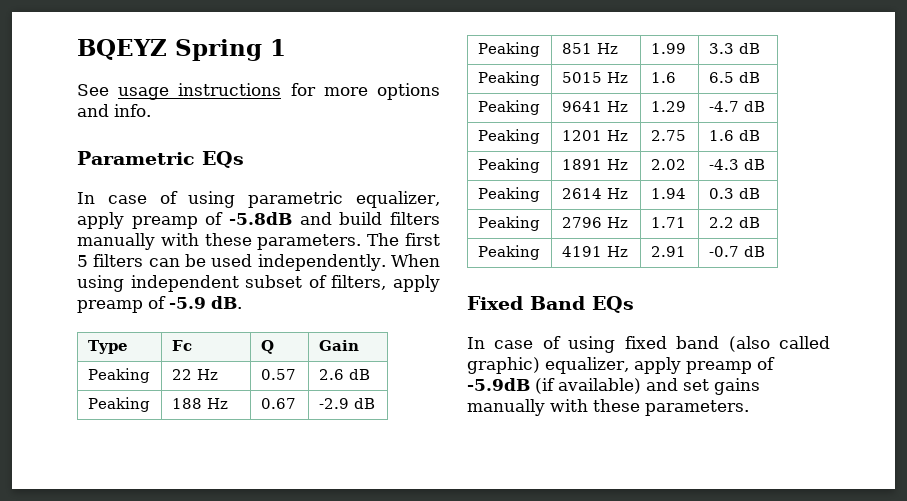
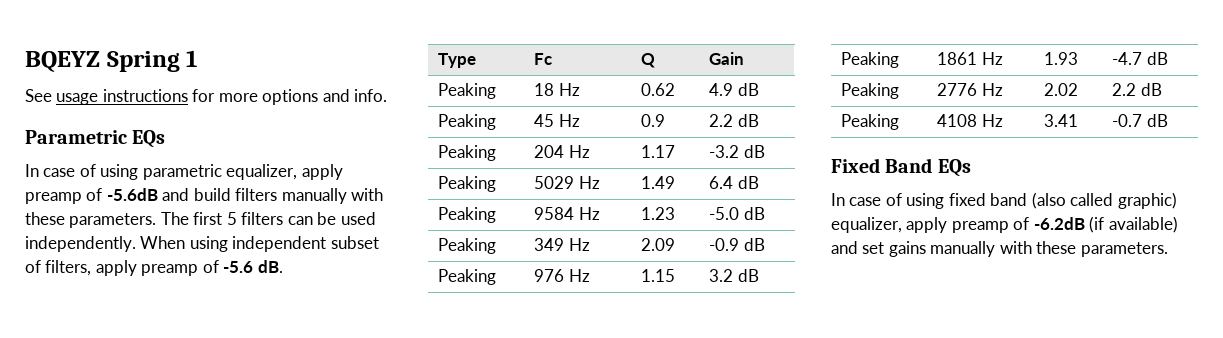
- In case of using parametric equalizer, apply preamp of -5.8dB and build filters manually with these parameters.
+ In case of using parametric equalizer, apply preamp of -5.6dB and build filters manually with these parameters.
- When using independent subset of filters, apply preamp of -5.9 dB.
+ When using independent subset of filters, apply preamp of -5.6 dB.
- Peaking | 22 Hz | 0.57 | 2.6 dB
- Peaking | 188 Hz | 0.67 | -2.9 dB
- Peaking | 851 Hz | 1.99 | 3.3 dB
- Peaking | 5015 Hz | 1.6 | 6.5 dB
- Peaking | 9641 Hz | 1.29 | -4.7 dB
- Peaking | 1201 Hz | 2.75 | 1.6 dB
- Peaking | 1891 Hz | 2.02 | -4.3 dB
- Peaking | 2614 Hz | 1.94 | 0.3 dB
- Peaking | 2796 Hz | 1.71 | 2.2 dB
- Peaking | 4191 Hz | 2.91 | -0.7 dB
+ Peaking | 18 Hz | 0.62 | 4.9 dB
+ Peaking | 45 Hz | 0.9 | 2.2 dB
+ Peaking | 204 Hz | 1.17 | -3.2 dB
+ Peaking | 5029 Hz | 1.49 | 6.4 dB
+ Peaking | 9584 Hz | 1.23 | -5.0 dB
+ Peaking | 349 Hz | 2.09 | -0.9 dB
+ Peaking | 976 Hz | 1.15 | 3.2 dB
+ Peaking | 1861 Hz | 1.93 | -4.7 dB
+ Peaking | 2776 Hz | 2.02 | 2.2 dB
+ Peaking | 4108 Hz | 3.41 | -0.7 dB
- In case of using fixed band (also called graphic) equalizer, apply preamp of -5.9dB (if available) and set gains manually with these parameters.
+ In case of using fixed band (also called graphic) equalizer, apply preamp of -6.2dB (if available) and set gains manually with these parameters.

